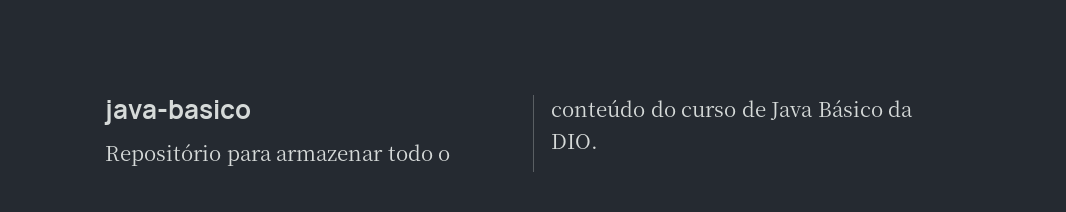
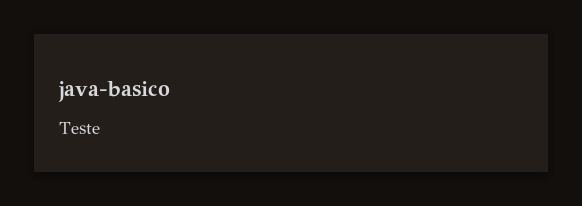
- Repositório para armazenar todo o conteúdo do curso de Java Básico da DIO.
+ Teste

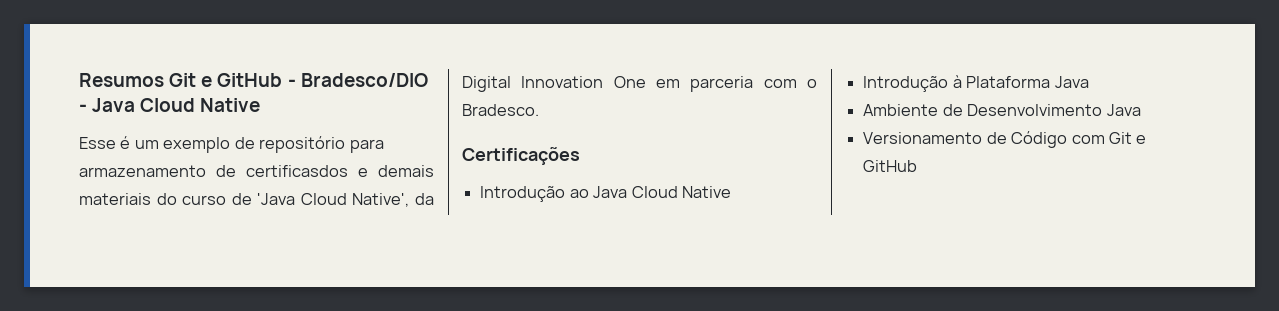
- java-basico
- Teste
+ Resumos Git e GitHub - Bradesco/DIO - Java Cloud Native
+ Esse é um exemplo de repositório para armazenamento de certificasdos e demais materiais do curso de 'Java Cloud Native', da Digital Innovation One em parceria com o Bradesco.
+ Certificações
+ Introdução ao Java Cloud Native
+ Introdução à Plataforma Java
+ Ambiente de Desenvolvimento Java
+ Versionamento de Código com Git e GitHub

